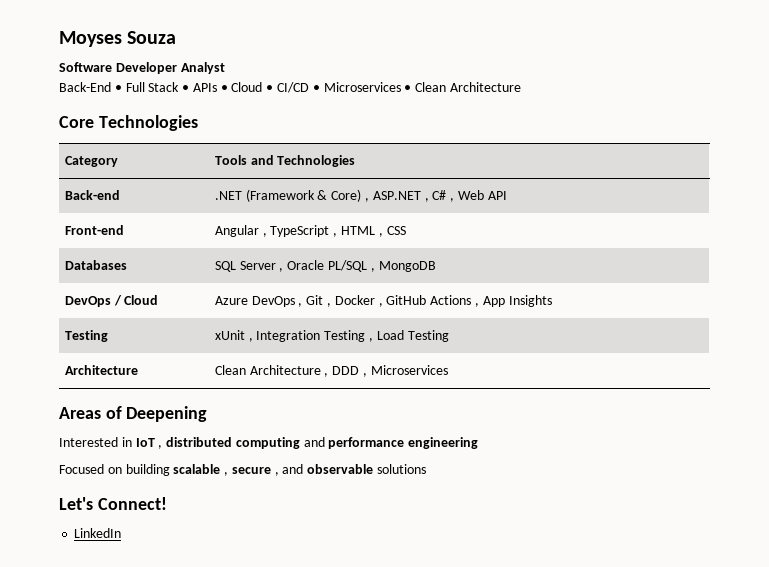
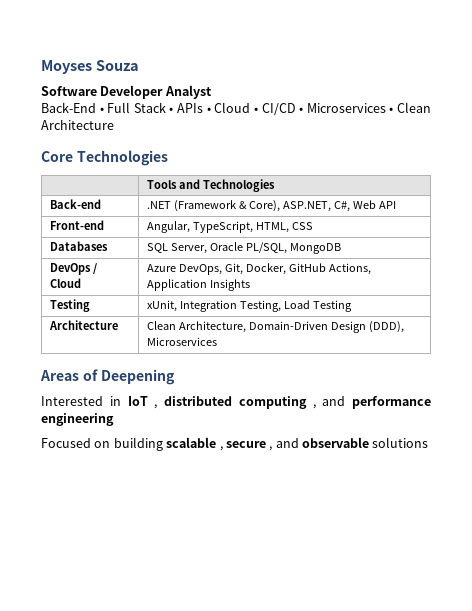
- Category | Tools and Technologies
+ | Tools and Technologies
- Back-end | .NET (Framework & Core) , ASP.NET , C# , Web API
- Front-end | Angular , TypeScript , HTML , CSS
- Databases | SQL Server , Oracle PL/SQL , MongoDB
+ Back-end | .NET (Framework & Core), ASP.NET, C#, Web API
+ Front-end | Angular, TypeScript, HTML, CSS
+ Databases | SQL Server, Oracle PL/SQL, MongoDB
- DevOps / Cloud | Azure DevOps , Git , Docker , GitHub Actions , App Insights
- Testing | xUnit , Integration Testing , Load Testing
+ DevOps / Cloud | Azure DevOps, Git, Docker, GitHub Actions, Application Insights
+ Testing | xUnit, Integration Testing, Load Testing
- Architecture | Clean Architecture , DDD , Microservices
+ Architecture | Clean Architecture, Domain-Driven Design (DDD), Microservices
- Interested in IoT , distributed computing and performance engineering
+ Interested in IoT , distributed computing , and performance engineering
- Let's Connect!
- LinkedIn

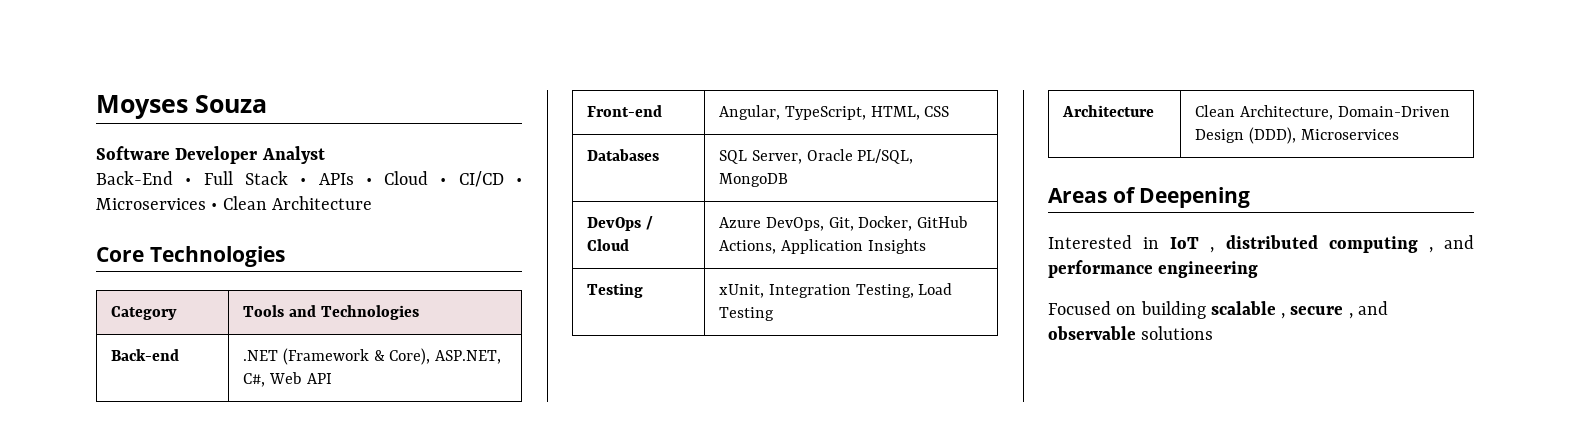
- | Tools and Technologies
+ Category | Tools and Technologies

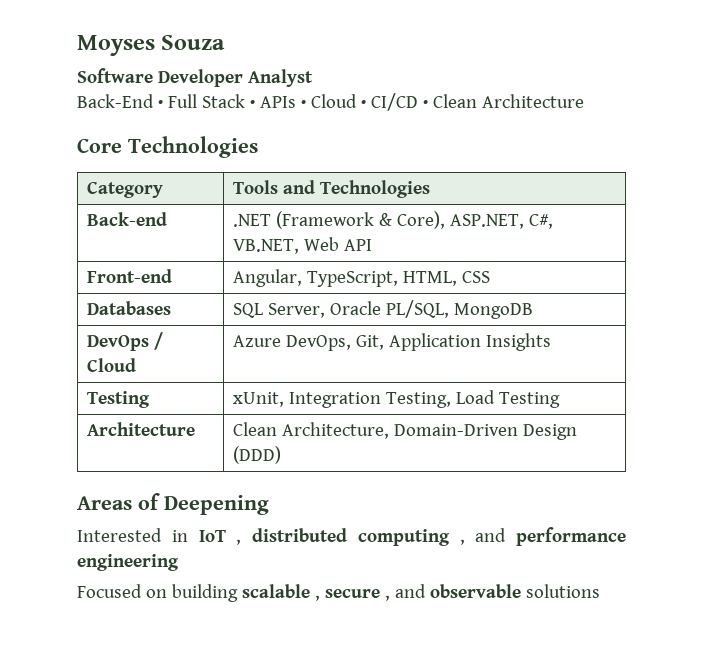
- Back-End • Full Stack • APIs • Cloud • CI/CD • Microservices • Clean Architecture
+ Back-End • Full Stack • APIs • Cloud • CI/CD • Clean Architecture
- Back-end | .NET (Framework & Core), ASP.NET, C#, Web API
+ Back-end | .NET (Framework & Core), ASP.NET, C#, VB.NET, Web API
- DevOps / Cloud | Azure DevOps, Git, Docker, GitHub Actions, Application Insights
+ DevOps / Cloud | Azure DevOps, Git, Application Insights
- Architecture | Clean Architecture, Domain-Driven Design (DDD), Microservices
+ Architecture | Clean Architecture, Domain-Driven Design (DDD)

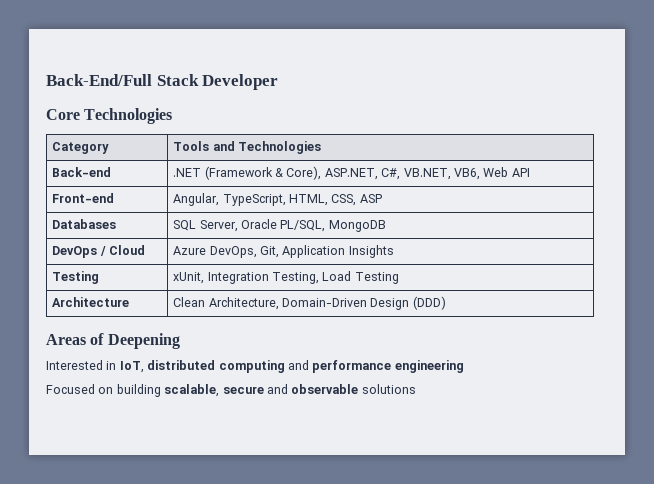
- Moyses Souza
- Software Developer Analyst
- Back-End • Full Stack • APIs • Cloud • CI/CD • Clean Architecture
+ Back-End/Full Stack Developer
- Back-end | .NET (Framework & Core), ASP.NET, C#, VB.NET, Web API
+ Back-end | .NET (Framework & Core), ASP.NET, C#, VB.NET, VB6, Web API
- Front-end | Angular, TypeScript, HTML, CSS
+ Front-end | Angular, TypeScript, HTML, CSS, ASP
- Interested in IoT , distributed computing , and performance engineering
+ Interested in IoT, distributed computing and performance engineering
- Focused on building scalable , secure , and observable solutions
+ Focused on building scalable, secure and observable solutions

